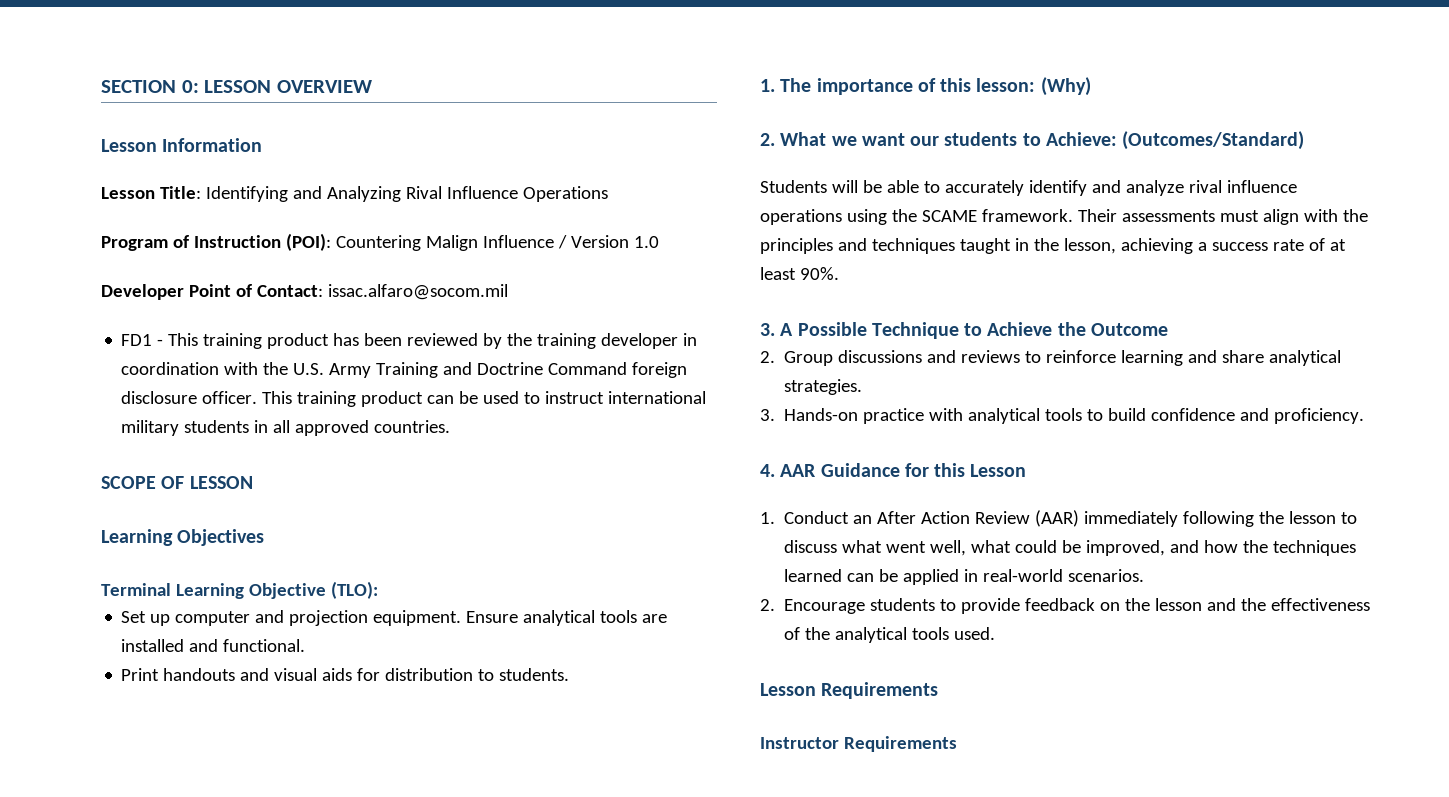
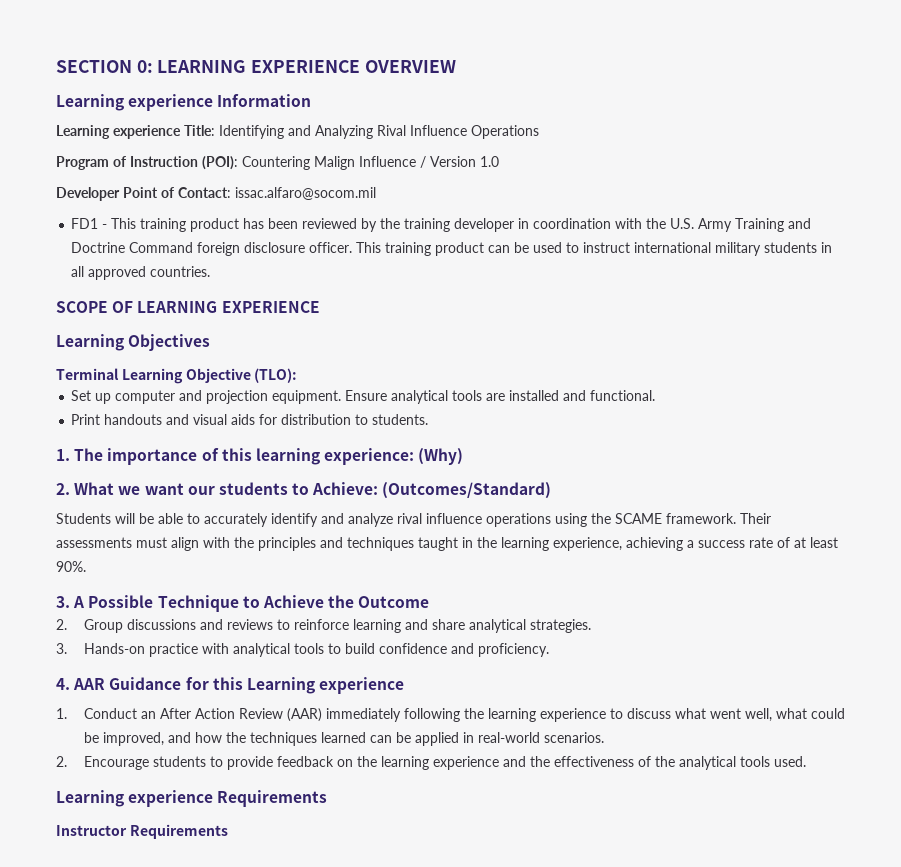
- SECTION 0: LESSON OVERVIEW
+ SECTION 0: LEARNING EXPERIENCE OVERVIEW
- Lesson Information
+ Learning experience Information
- Lesson Title: Identifying and Analyzing Rival Influence Operations
+ Learning experience Title: Identifying and Analyzing Rival Influence Operations
- SCOPE OF LESSON
+ SCOPE OF LEARNING EXPERIENCE
- 1. The importance of this lesson: (Why)
+ 1. The importance of this learning experience: (Why)
- Their assessments must align with the principles and techniques taught in the lesson, achieving a success rate of at least 90%.
+ Their assessments must align with the principles and techniques taught in the learning experience, achieving a success rate of at least 90%.
- 4. AAR Guidance for this Lesson
+ 4. AAR Guidance for this Learning experience
- 1. Conduct an After Action Review (AAR) immediately following the lesson to discuss what went well, what could be improved, and how the techniques learned can be applied in real-world scenarios.
+ 1. Conduct an After Action Review (AAR) immediately following the learning experience to discuss what went well, what could be improved, and how the techniques learned can be applied in real-world scenarios.
- 2. Encourage students to provide feedback on the lesson and the effectiveness of the analytical tools used.
+ 2. Encourage students to provide feedback on the learning experience and the effectiveness of the analytical tools used.
- Lesson Requirements
+ Learning experience Requirements

